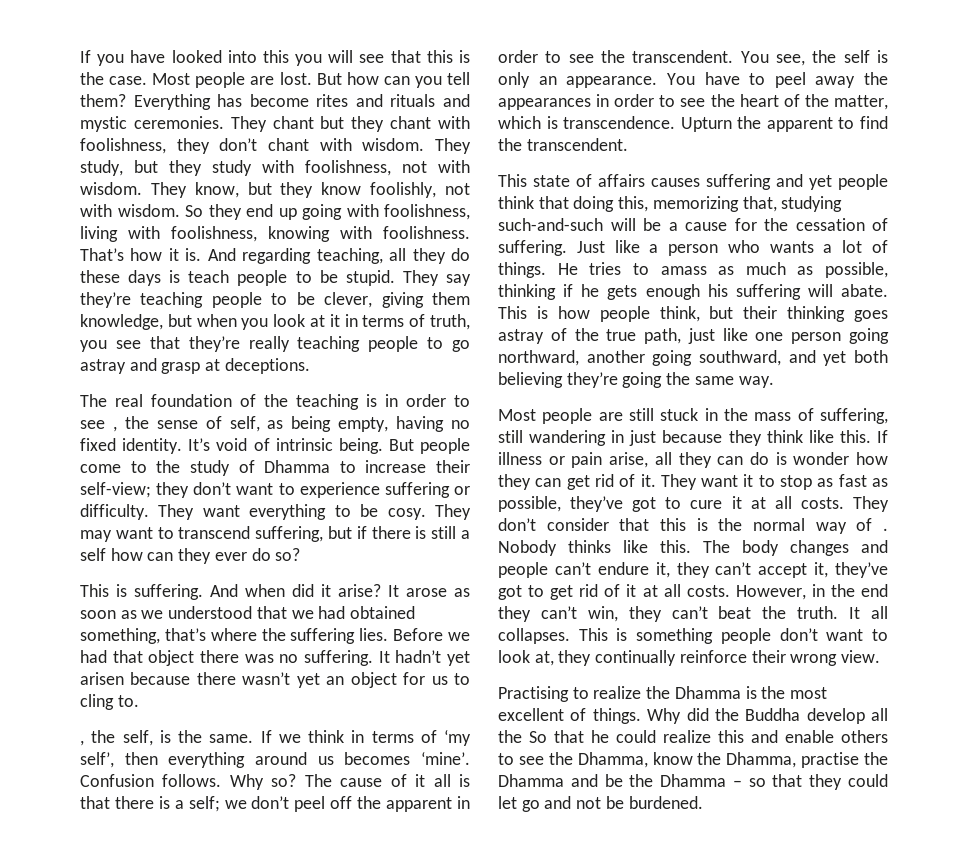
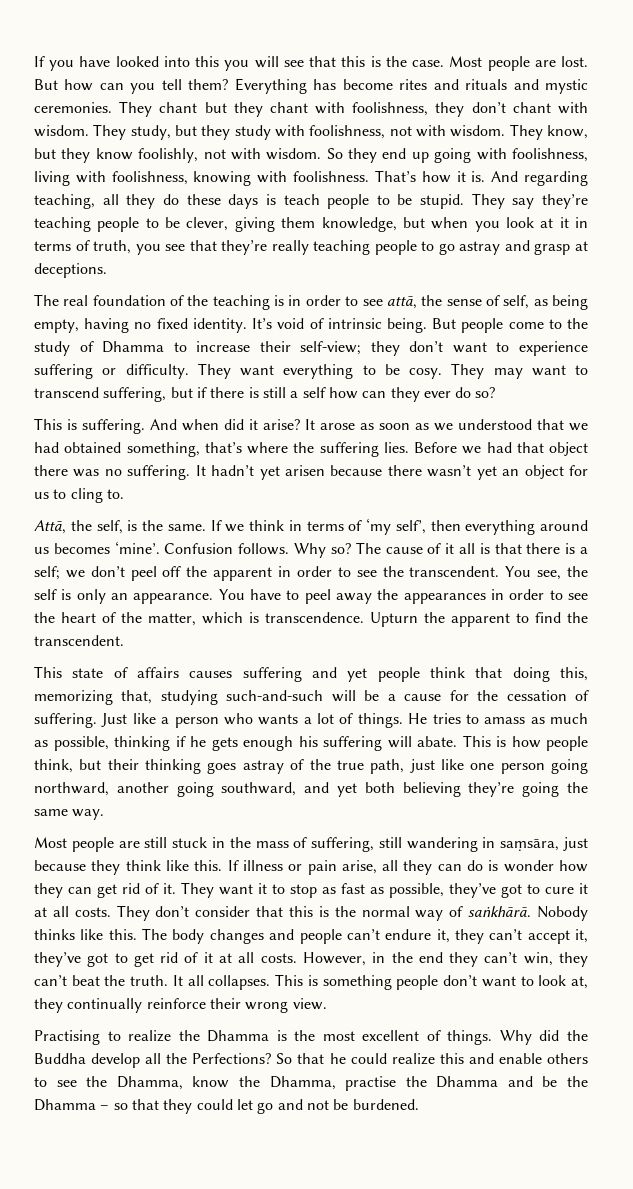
- The real foundation of the teaching is in order to see , the sense of self, as being empty, having no fixed identity.
+ The real foundation of the teaching is in order to see attā, the sense of self, as being empty, having no fixed identity.
- , the self, is the same.
+ Attā, the self, is the same.
- Most people are still stuck in the mass of suffering, still wandering in just because they think like this.
+ Most people are still stuck in the mass of suffering, still wandering in saṃsāra, just because they think like this.
- They don’t consider that this is the normal way of .
+ They don’t consider that this is the normal way of saṅkhārā.
- Why did the Buddha develop all the So that he could realize this and enable others to see the Dhamma, know the Dhamma, practise the Dhamma and be the Dhamma – so that they could let go and not be burdened.
+ Why did the Buddha develop all the Perfections? So that he could realize this and enable others to see the Dhamma, know the Dhamma, practise the Dhamma and be the Dhamma – so that they could let go and not be burdened.

